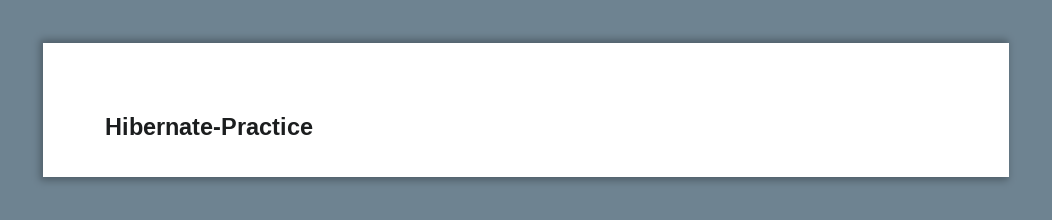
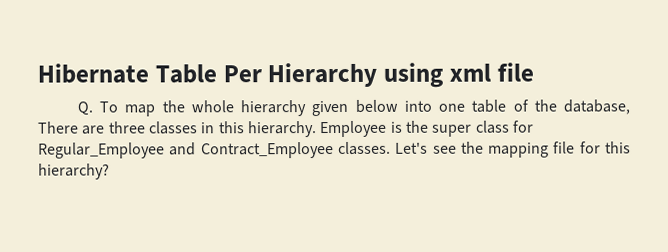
- Hibernate-Practice
+ Hibernate Table Per Hierarchy using xml file
+ Q. To map the whole hierarchy given below into one table of the database, There are three classes in this hierarchy. Employee is the super class for Regular_Employee and Contract_Employee classes. Let's see the mapping file for this hierarchy?

